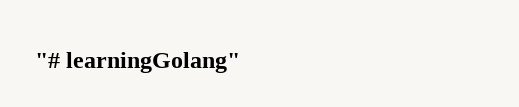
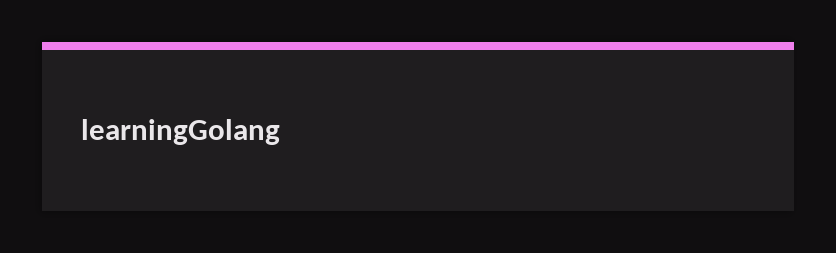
- "# learningGolang"
+ learningGolang

